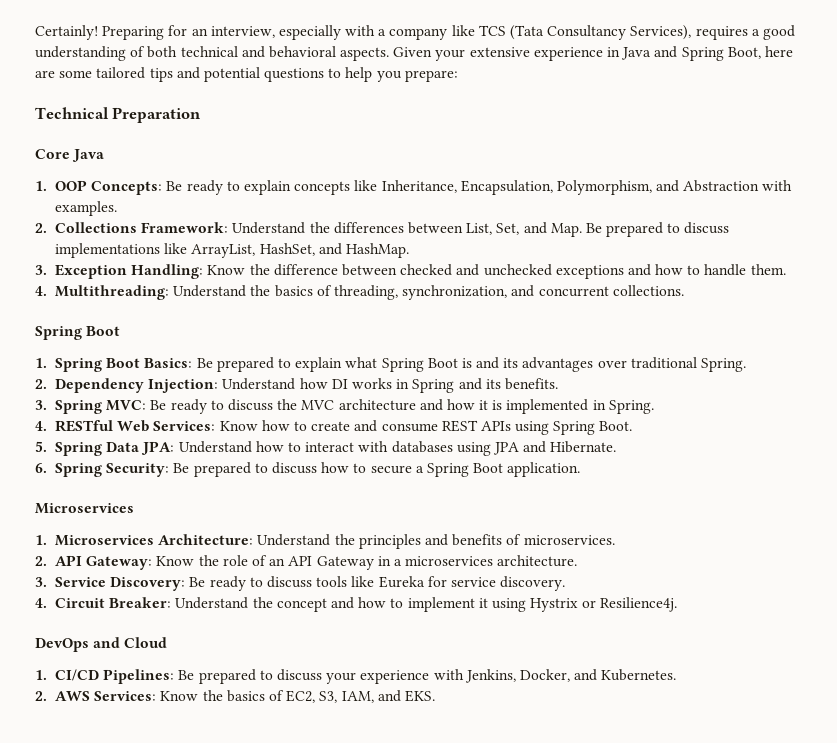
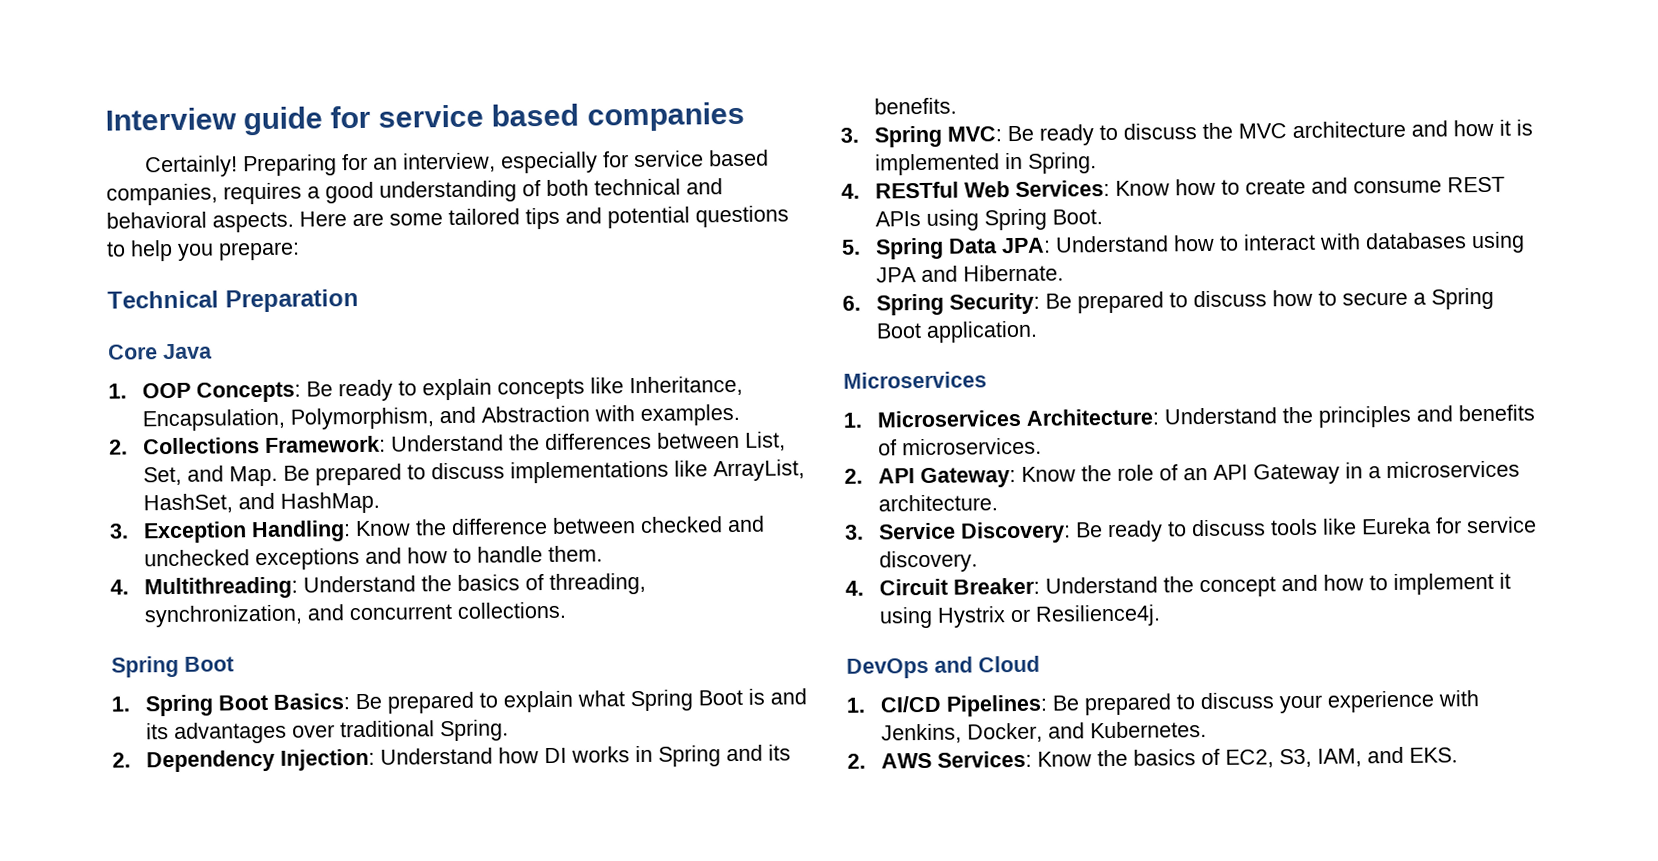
+ Interview guide for service based companies
- Preparing for an interview, especially with a company like TCS (Tata Consultancy Services), requires a good understanding of both technical and behavioral aspects.
+ Preparing for an interview, especially for service based companies, requires a good understanding of both technical and behavioral aspects.
- Given your extensive experience in Java and Spring Boot, here are some tailored tips and potential questions to help you prepare:
+ Here are some tailored tips and potential questions to help you prepare:

